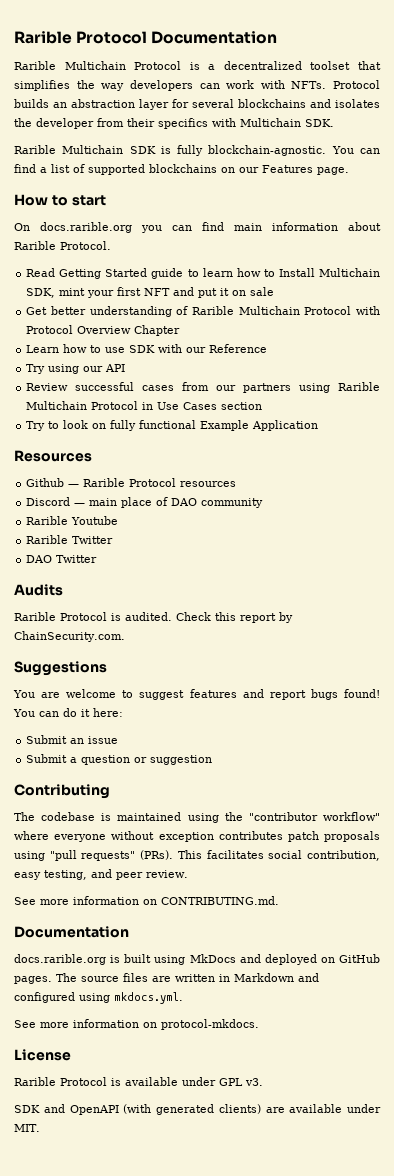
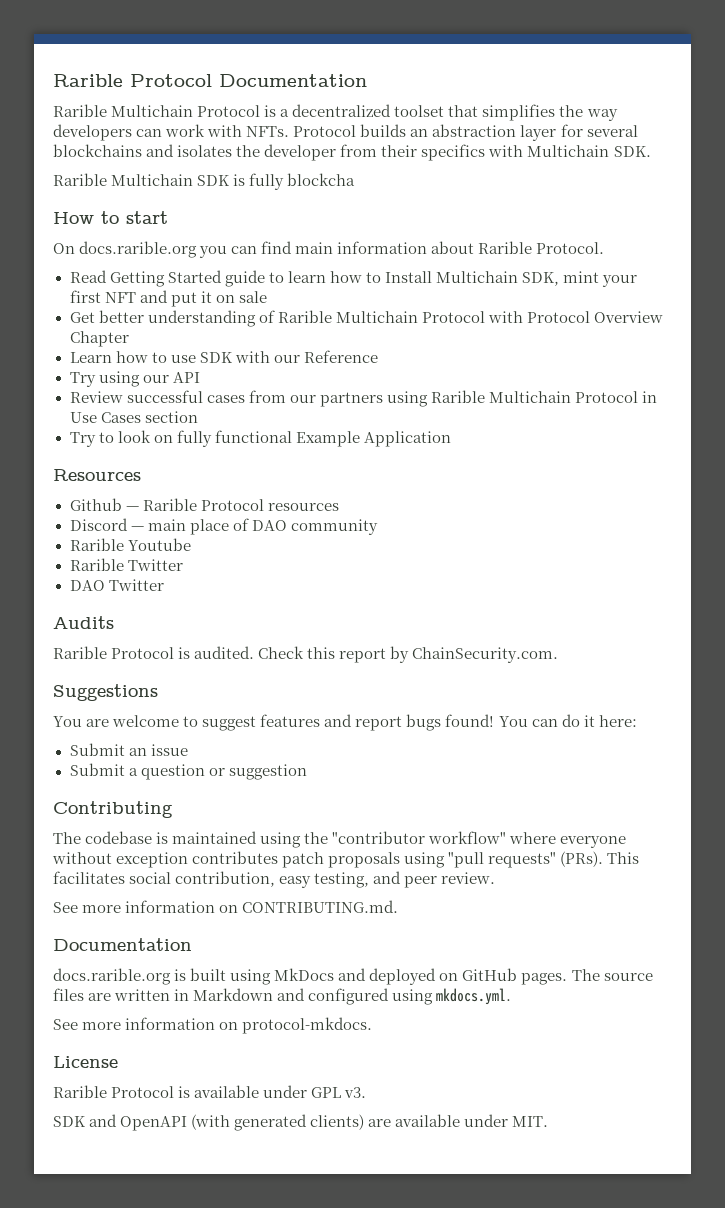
- Rarible Multichain SDK is fully blockchain-agnostic. You can find a list of supported blockchains on our Features page.
+ Rarible Multichain SDK is fully blockcha

